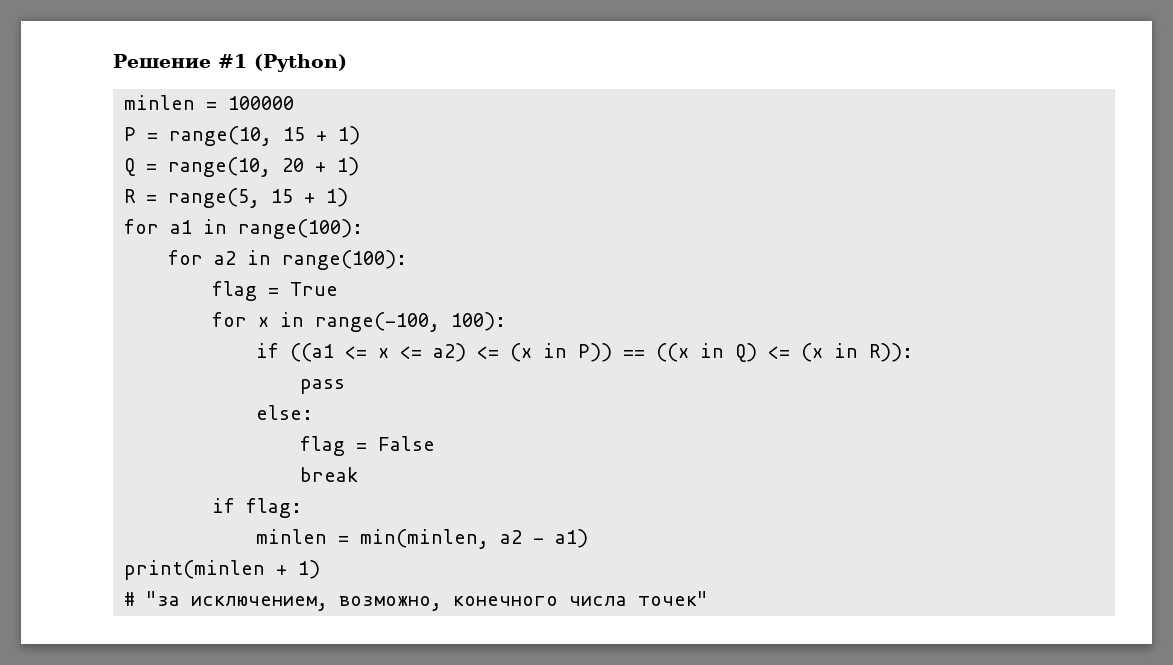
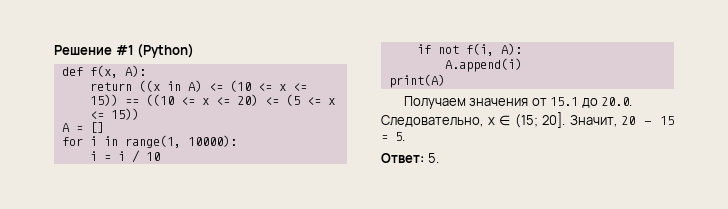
- minlen = 100000
- P = range(10, 15 + 1)
- Q = range(10, 20 + 1)
- R = range(5, 15 + 1)
- for a1 in range(100):
- for a2 in range(100):
- flag = True
- for x in range(-100, 100):
- if ((a1 <= x <= a2) <= (x in P)) == ((x in Q) <= (x in R)):
- pass
- else:
- flag = False
- break
- if flag:
- minlen = min(minlen, a2 - a1)
- print(minlen + 1)
- # "за исключением, возможно, конечного числа точек"
+ def f(x, A):
+ return ((x in A) <= (10 <= x <= 15)) == ((10 <= x <= 20) <= (5 <= x <= 15))
+ A = []
+ for i in range(1, 10000):
+ i = i / 10
+ if not f(i, A):
+ A.append(i)
+ print(A)
+ Получаем значения от 15.1 до 20.0. Следовательно, x ∈ (15; 20]. Значит, 20 - 15 = 5.
+ Ответ: 5.

